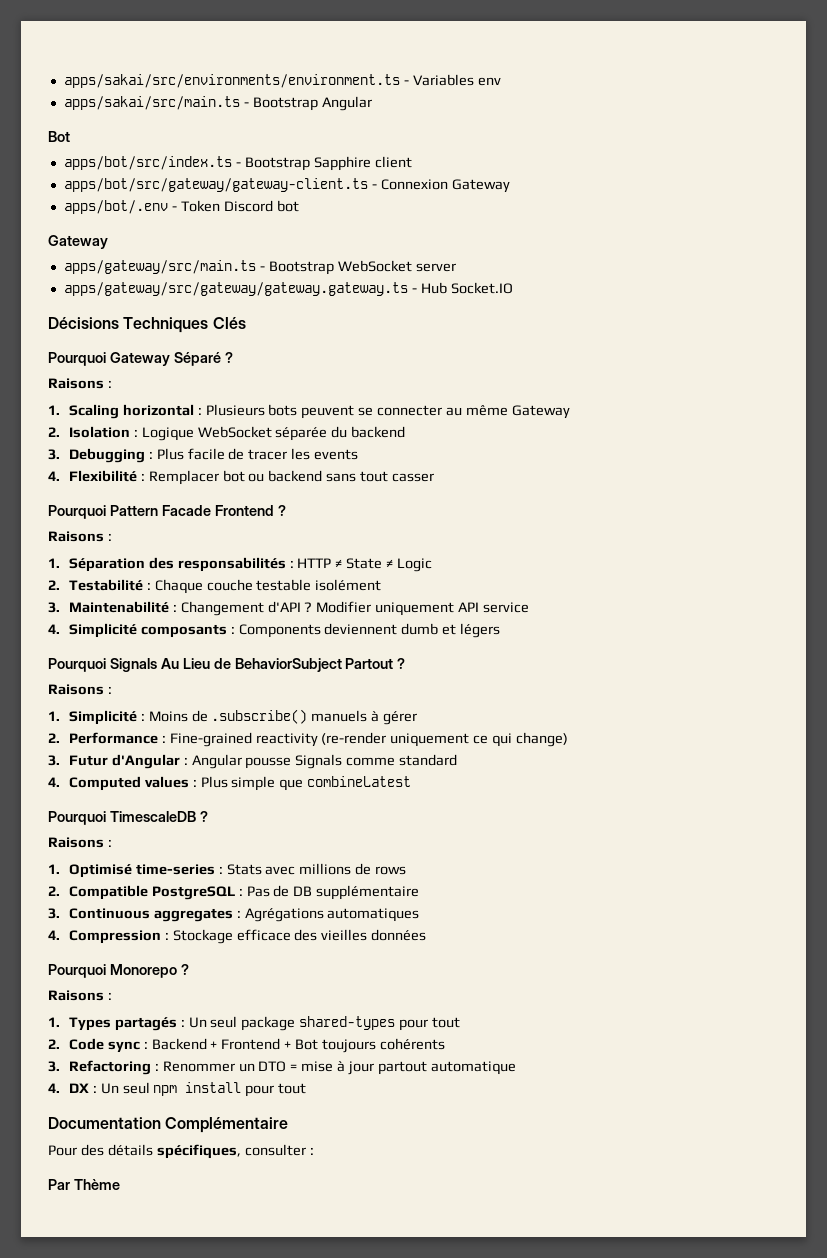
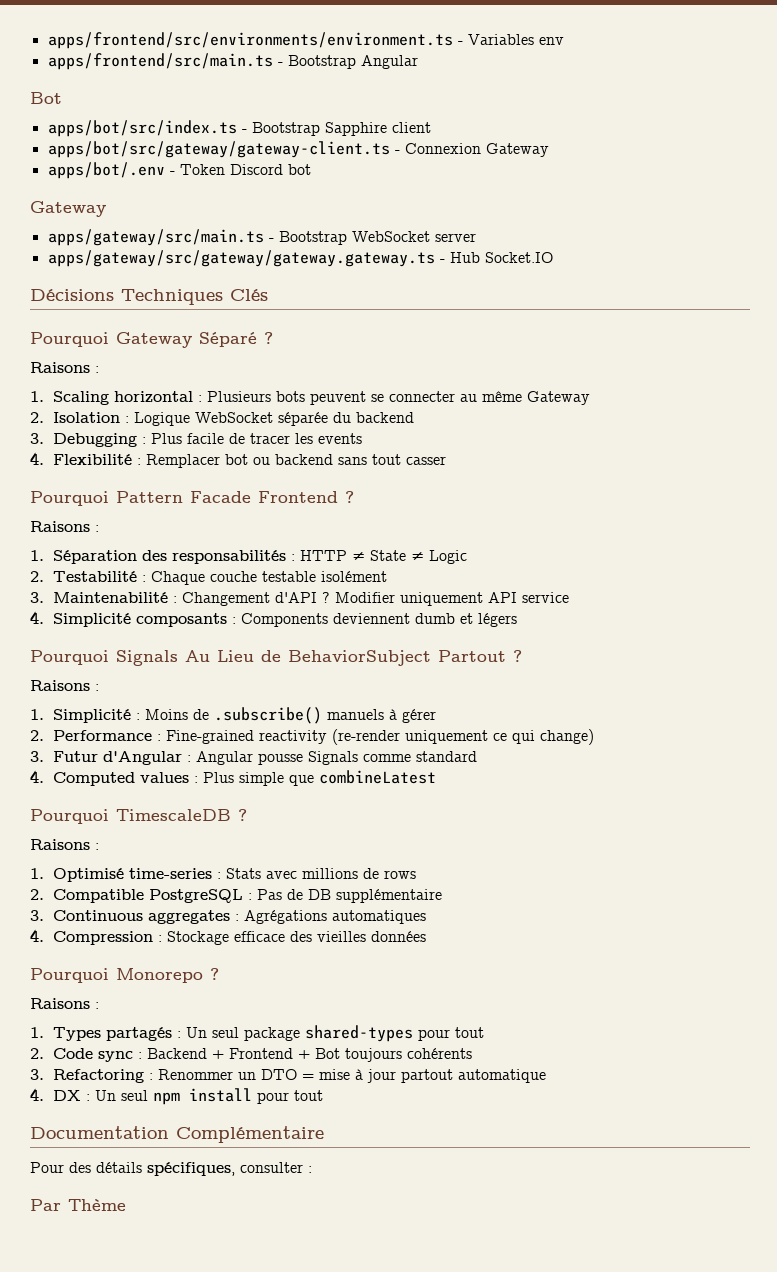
- apps/sakai/src/environments/environment.ts - Variables env
+ apps/frontend/src/environments/environment.ts - Variables env
- apps/sakai/src/main.ts - Bootstrap Angular
+ apps/frontend/src/main.ts - Bootstrap Angular

